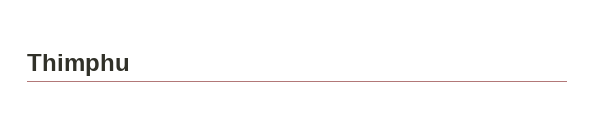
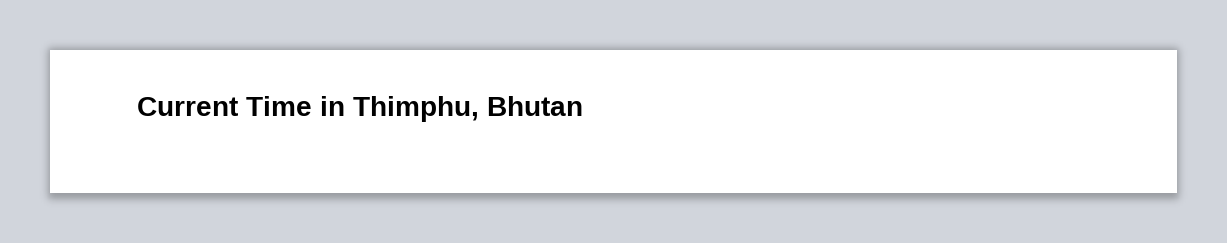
- Thimphu
+ Current Time in Thimphu, Bhutan

